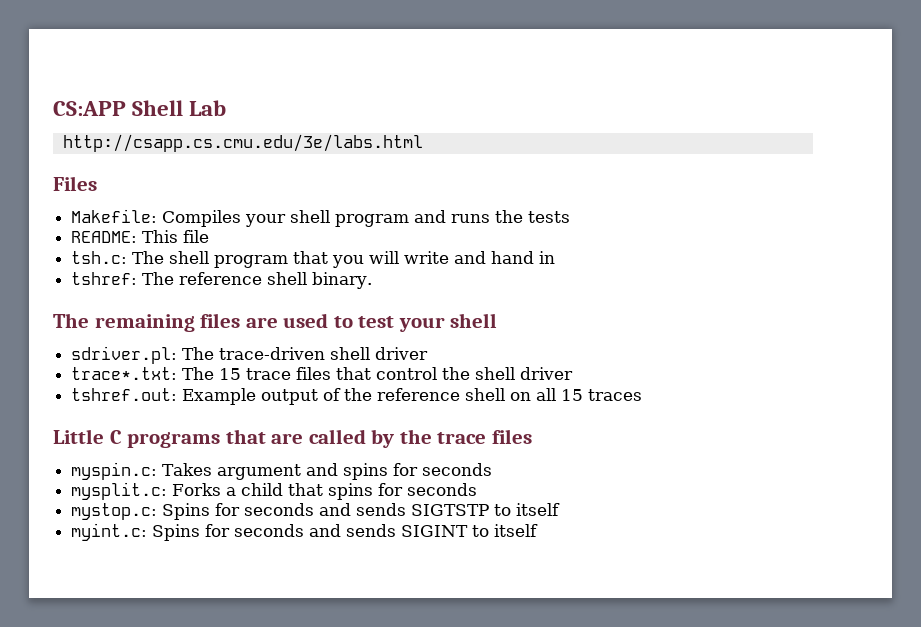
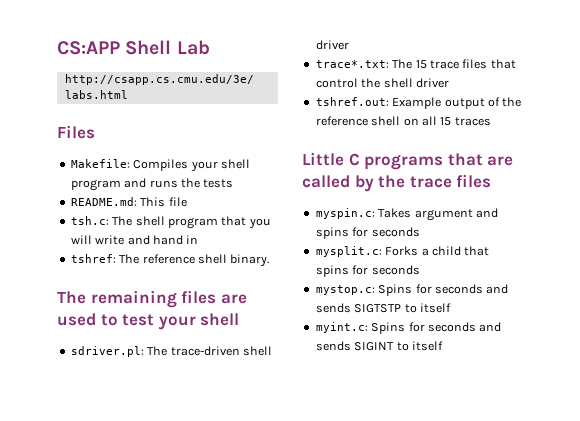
- README: This file
+ README.md: This file

